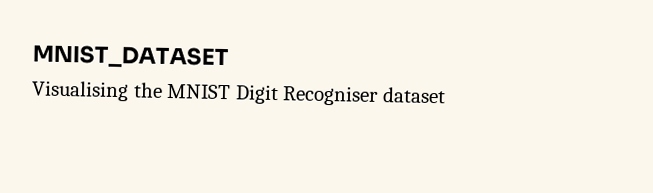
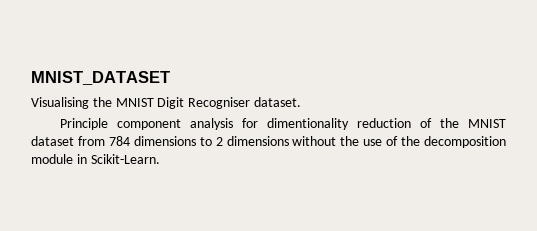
- Visualising the MNIST Digit Recogniser dataset
+ Visualising the MNIST Digit Recogniser dataset.
+ Principle component analysis for dimentionality reduction of the MNIST dataset from 784 dimensions to 2 dimensions without the use of the decomposition module in Scikit-Learn.

